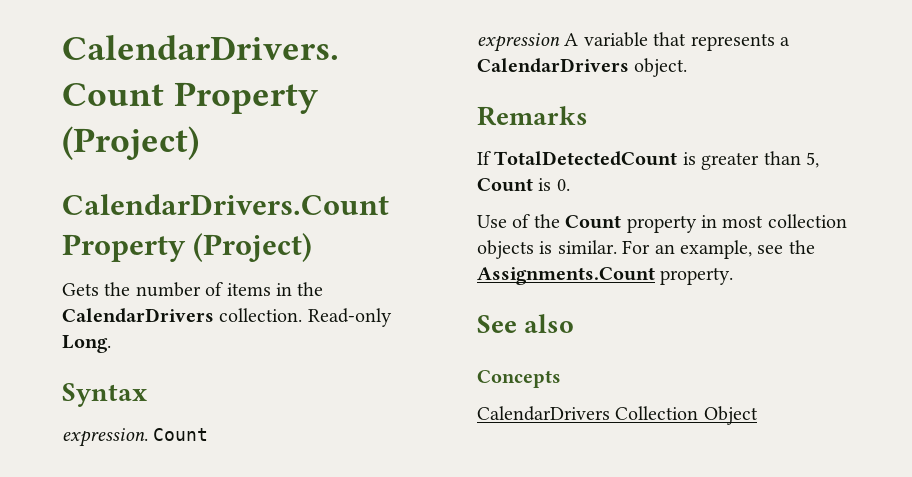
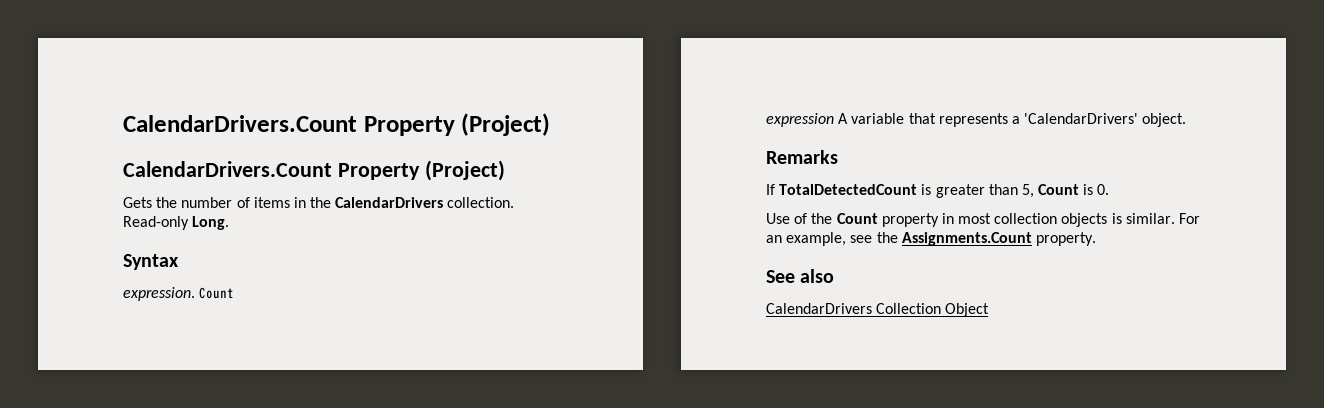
- expression A variable that represents a CalendarDrivers object.
+ expression A variable that represents a 'CalendarDrivers' object.
- Concepts

